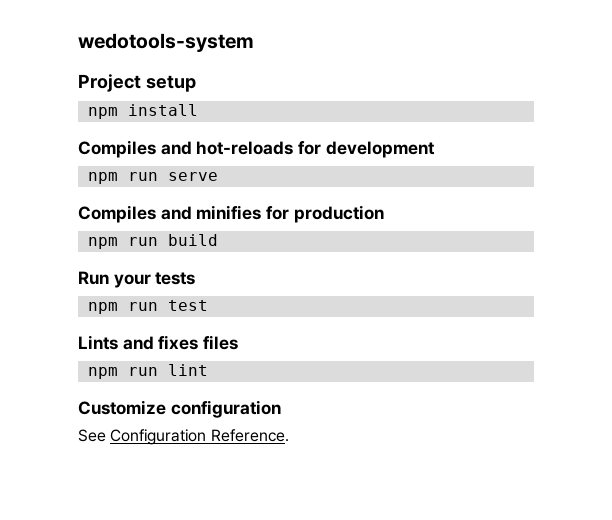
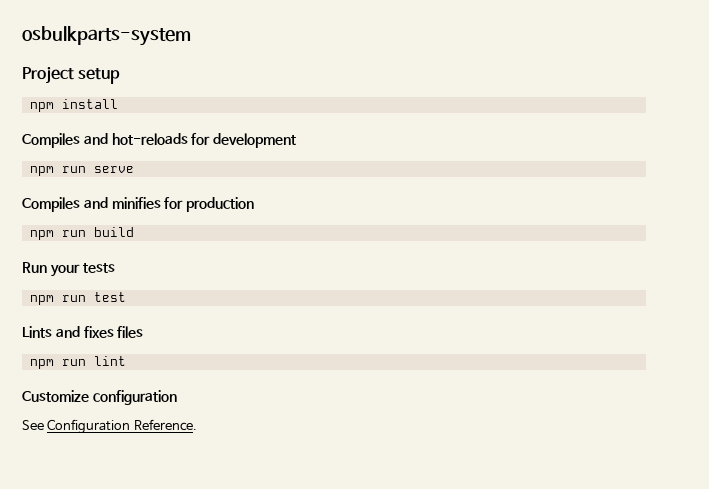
- wedotools-system
+ osbulkparts-system

